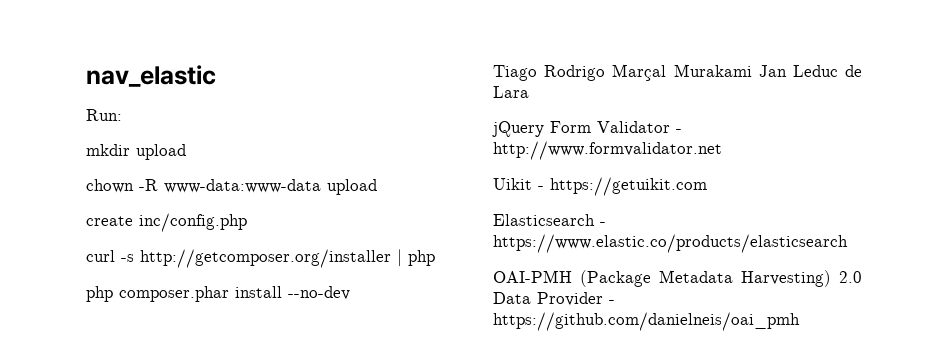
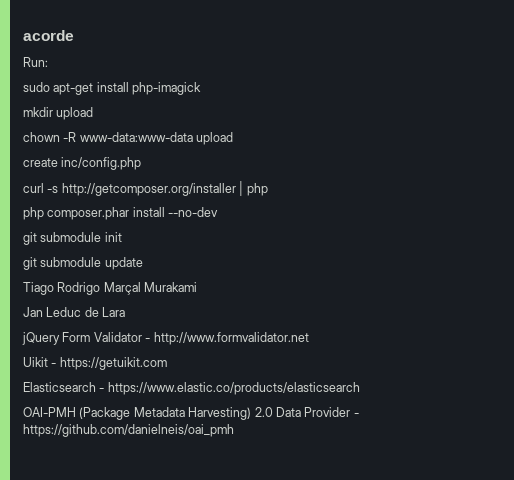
- nav_elastic
+ acorde
+ sudo apt-get install php-imagick
+ git submodule init
+ git submodule update
- Tiago Rodrigo Marçal Murakami Jan Leduc de Lara
+ Tiago Rodrigo Marçal Murakami
+ Jan Leduc de Lara

